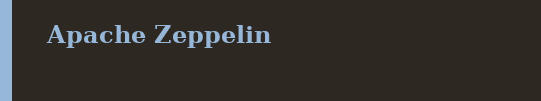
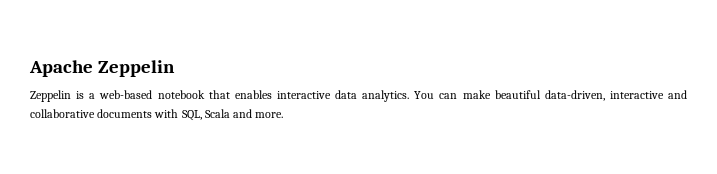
+ Zeppelin is a web-based notebook that enables interactive data analytics. You can make beautiful data-driven, interactive and collaborative documents with SQL, Scala and more.

